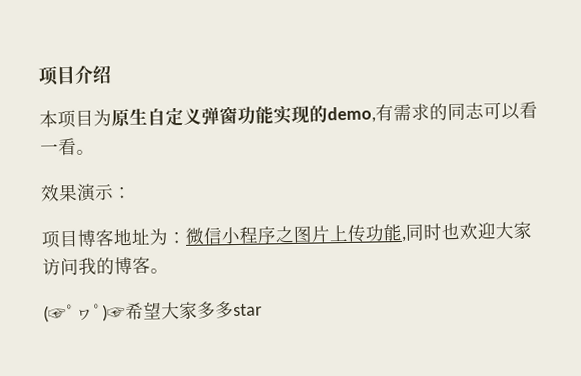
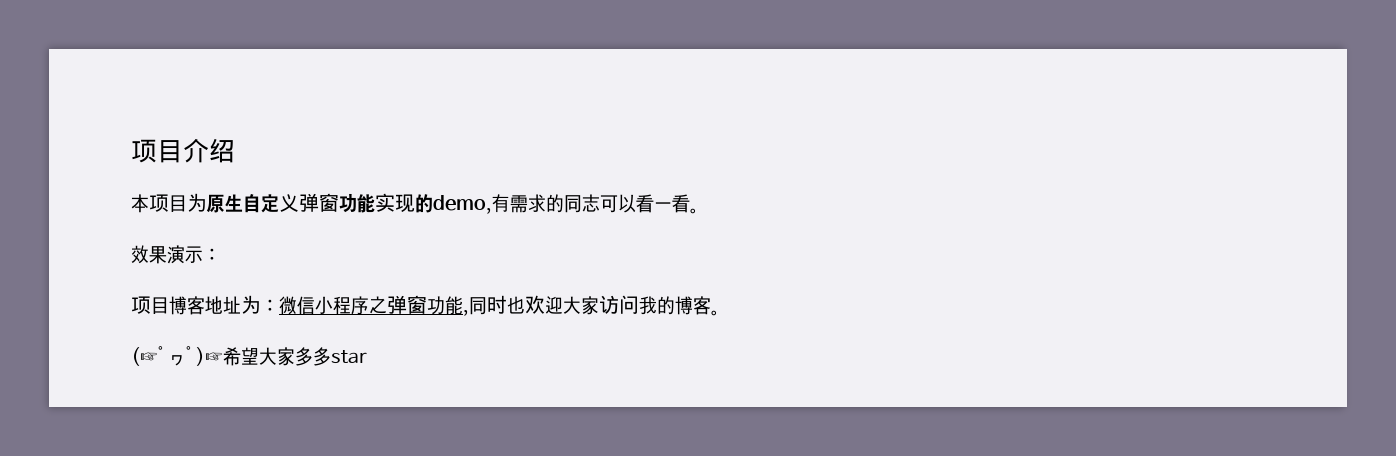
- 项目博客地址为：微信小程序之图片上传功能,同时也欢迎大家访问我的博客。
+ 项目博客地址为：微信小程序之弹窗功能,同时也欢迎大家访问我的博客。

